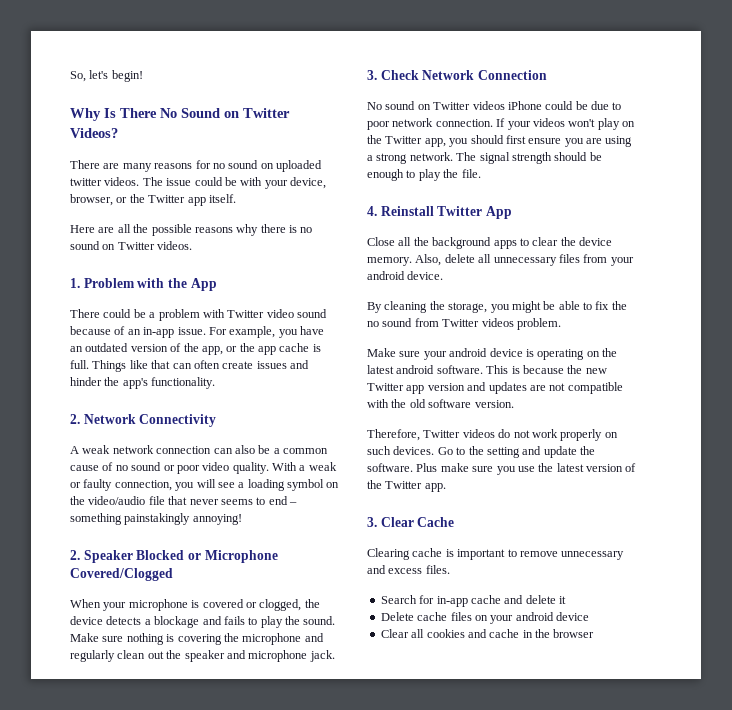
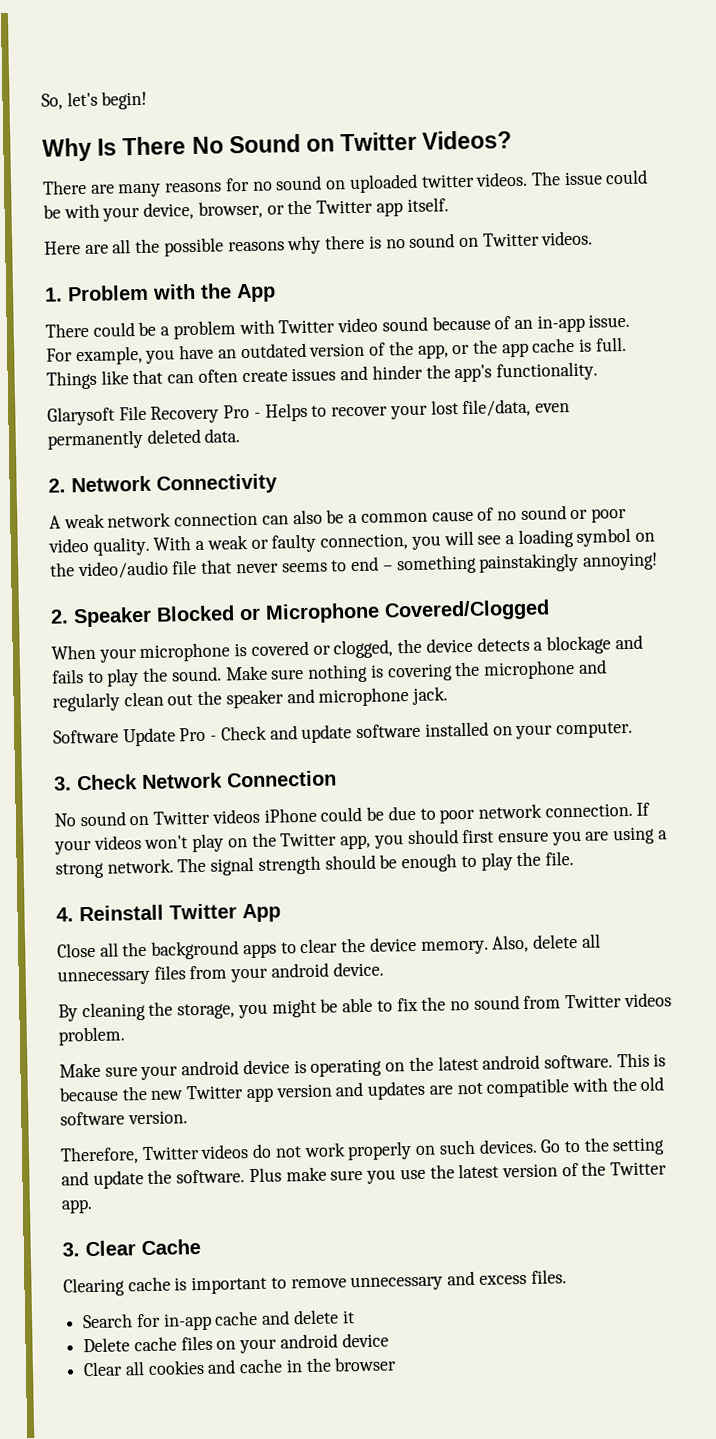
+ Glarysoft File Recovery Pro - Helps to recover your lost file/data, even permanently deleted data.
+ Software Update Pro - Check and update software installed on your computer.

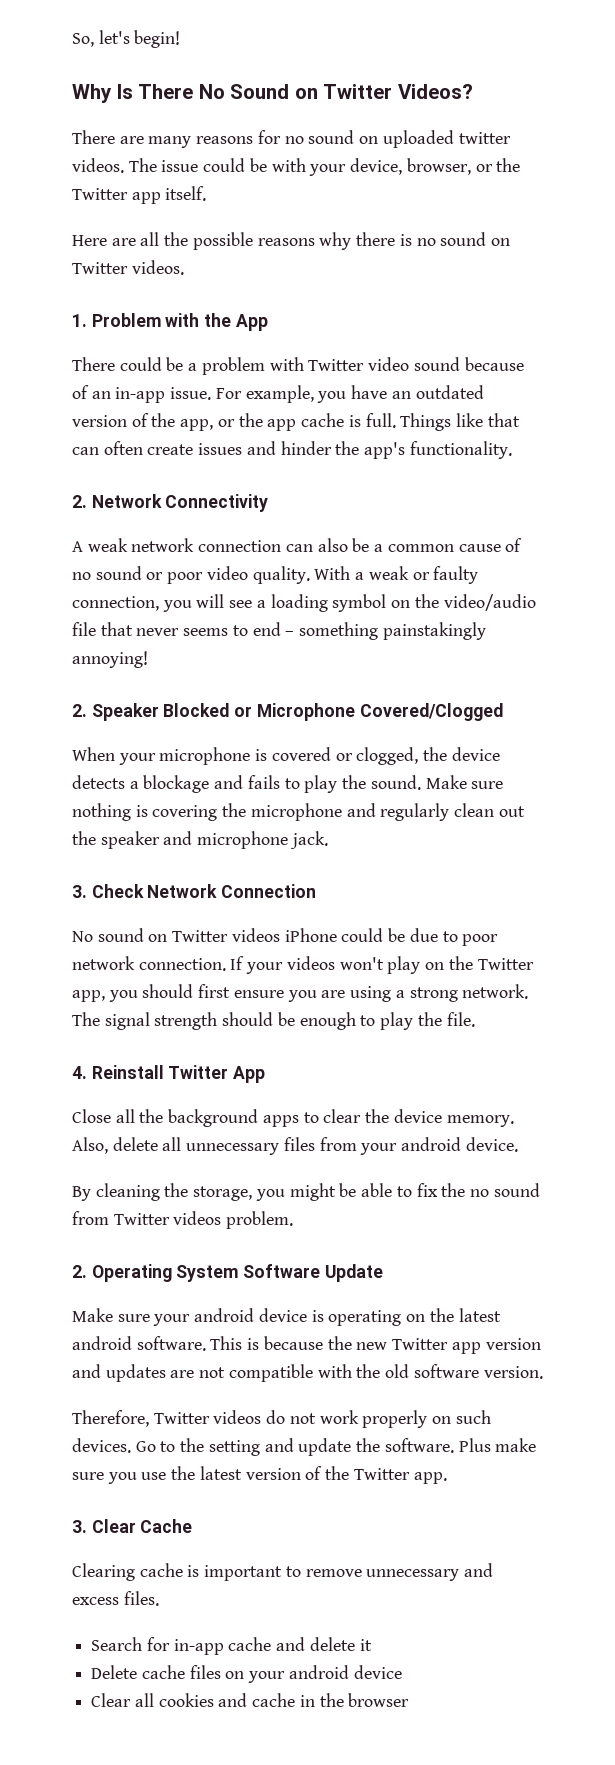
- Glarysoft File Recovery Pro - Helps to recover your lost file/data, even permanently deleted data.
- Software Update Pro - Check and update software installed on your computer.
+ 2. Operating System Software Update

